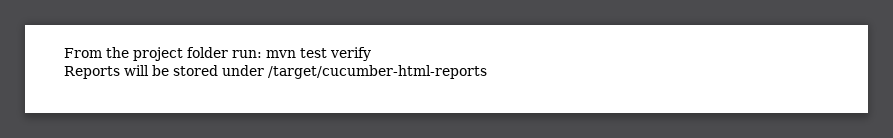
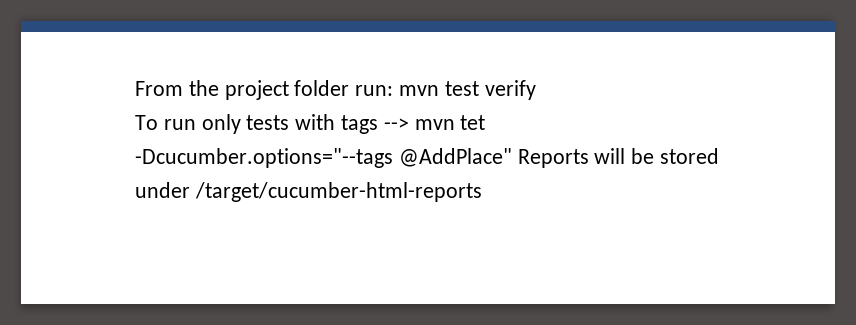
- Reports will be stored under /target/cucumber-html-reports
+ To run only tests with tags --> mvn tet -Dcucumber.options="--tags @AddPlace" Reports will be stored under /target/cucumber-html-reports

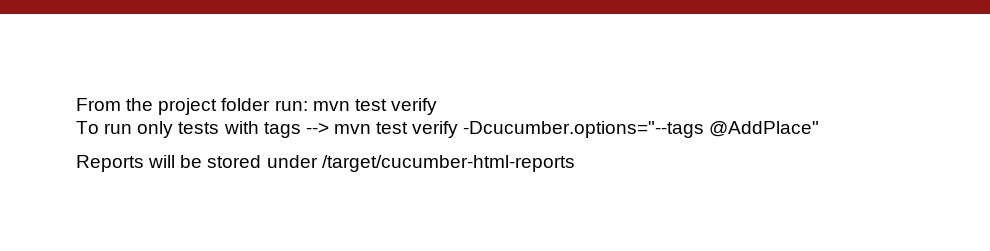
- To run only tests with tags --> mvn tet -Dcucumber.options="--tags @AddPlace" Reports will be stored under /target/cucumber-html-reports
+ To run only tests with tags --> mvn test verify -Dcucumber.options="--tags @AddPlace"
+ Reports will be stored under /target/cucumber-html-reports

